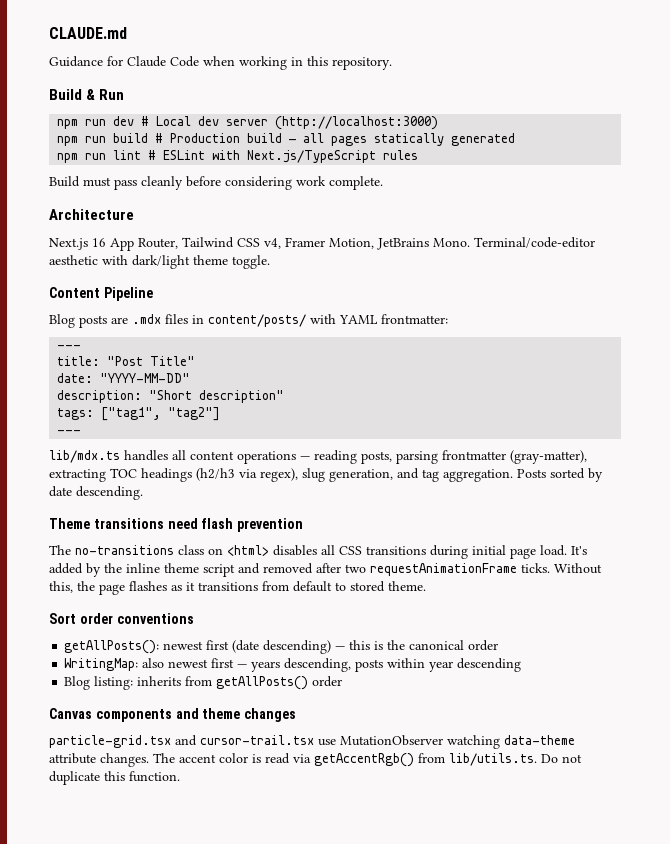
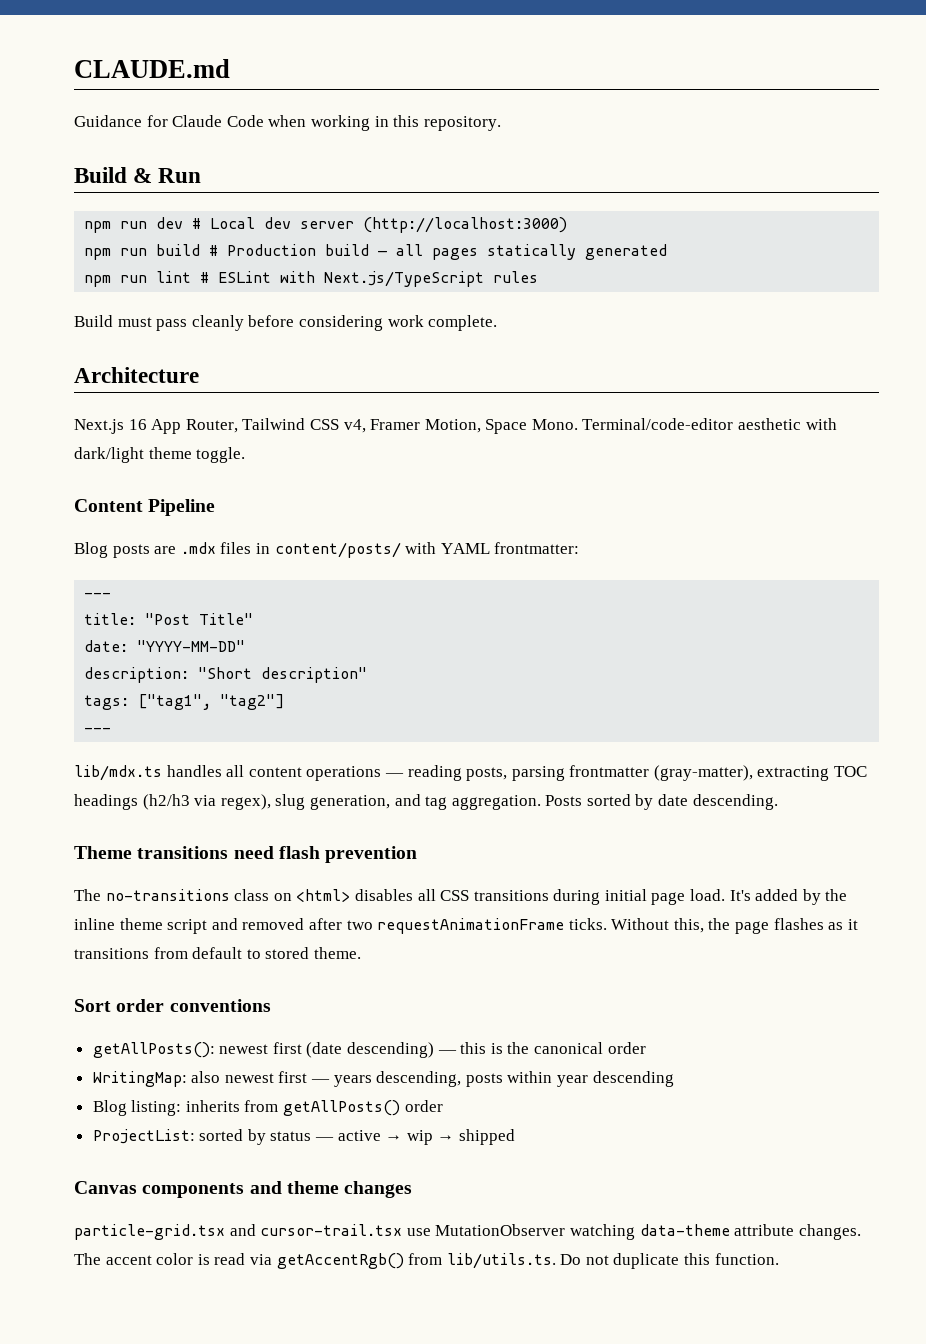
- Next.js 16 App Router, Tailwind CSS v4, Framer Motion, JetBrains Mono.
+ Next.js 16 App Router, Tailwind CSS v4, Framer Motion, Space Mono.
+ ProjectList: sorted by status — active → wip → shipped

